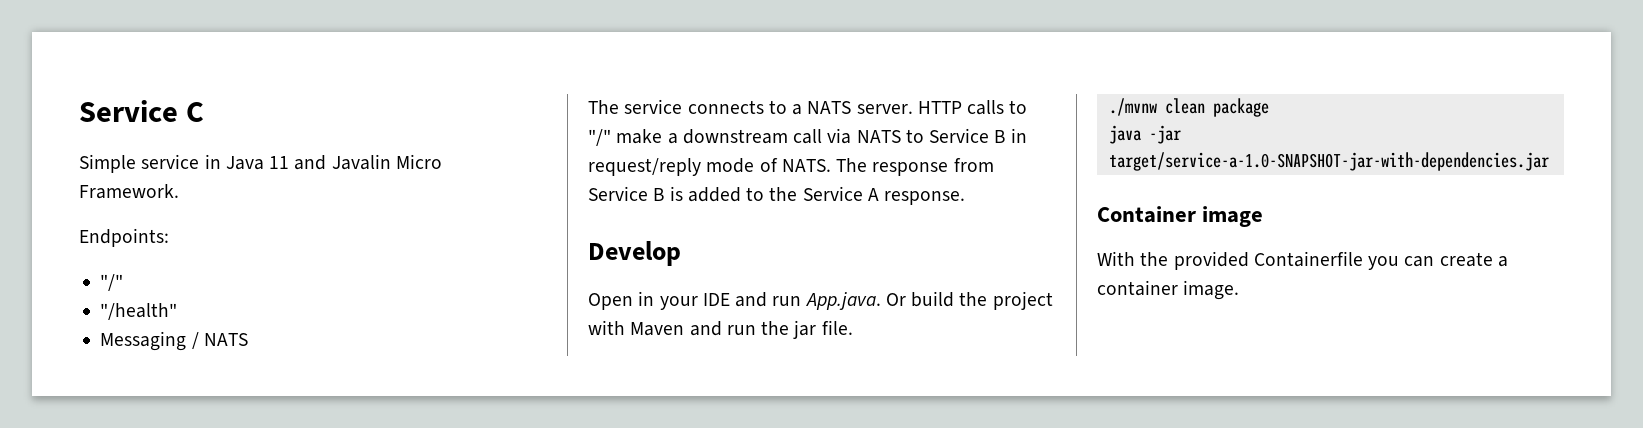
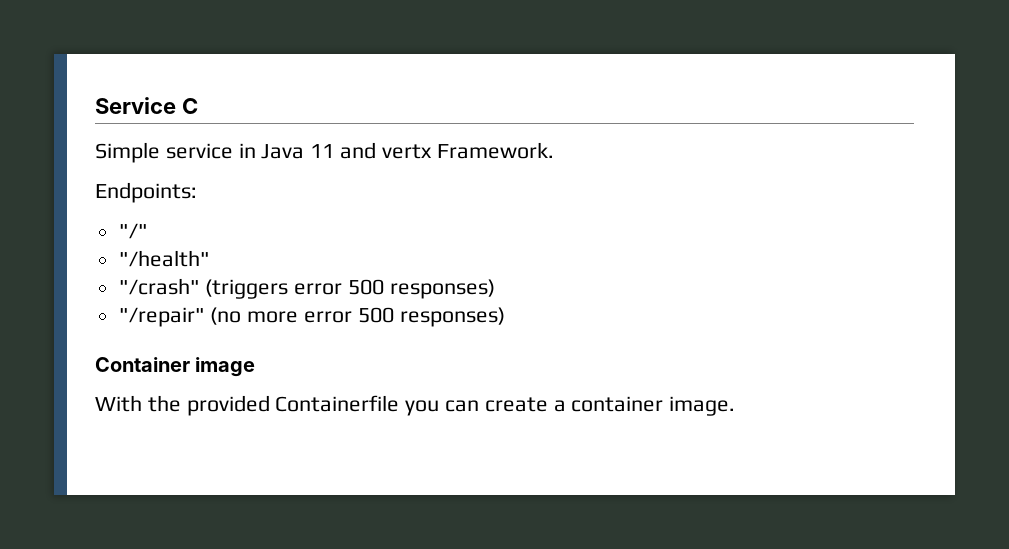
- Simple service in Java 11 and Javalin Micro Framework.
+ Simple service in Java 11 and vertx Framework.
- Messaging / NATS
- The service connects to a NATS server. HTTP calls to "/" make a downstream call via NATS to Service B in request/reply mode of NATS. The response from Service B is added to the Service A response.
- Develop
- Open in your IDE and run App.java. Or build the project with Maven and run the jar file.
- ./mvnw clean package
- java -jar target/service-a-1.0-SNAPSHOT-jar-with-dependencies.jar
+ "/crash" (triggers error 500 responses)
+ "/repair" (no more error 500 responses)

